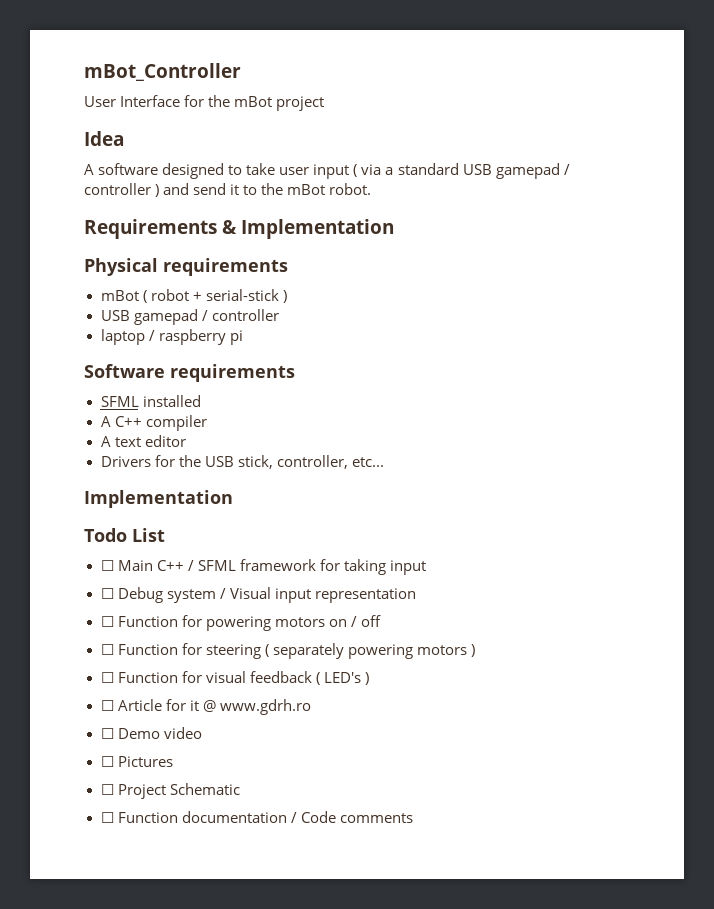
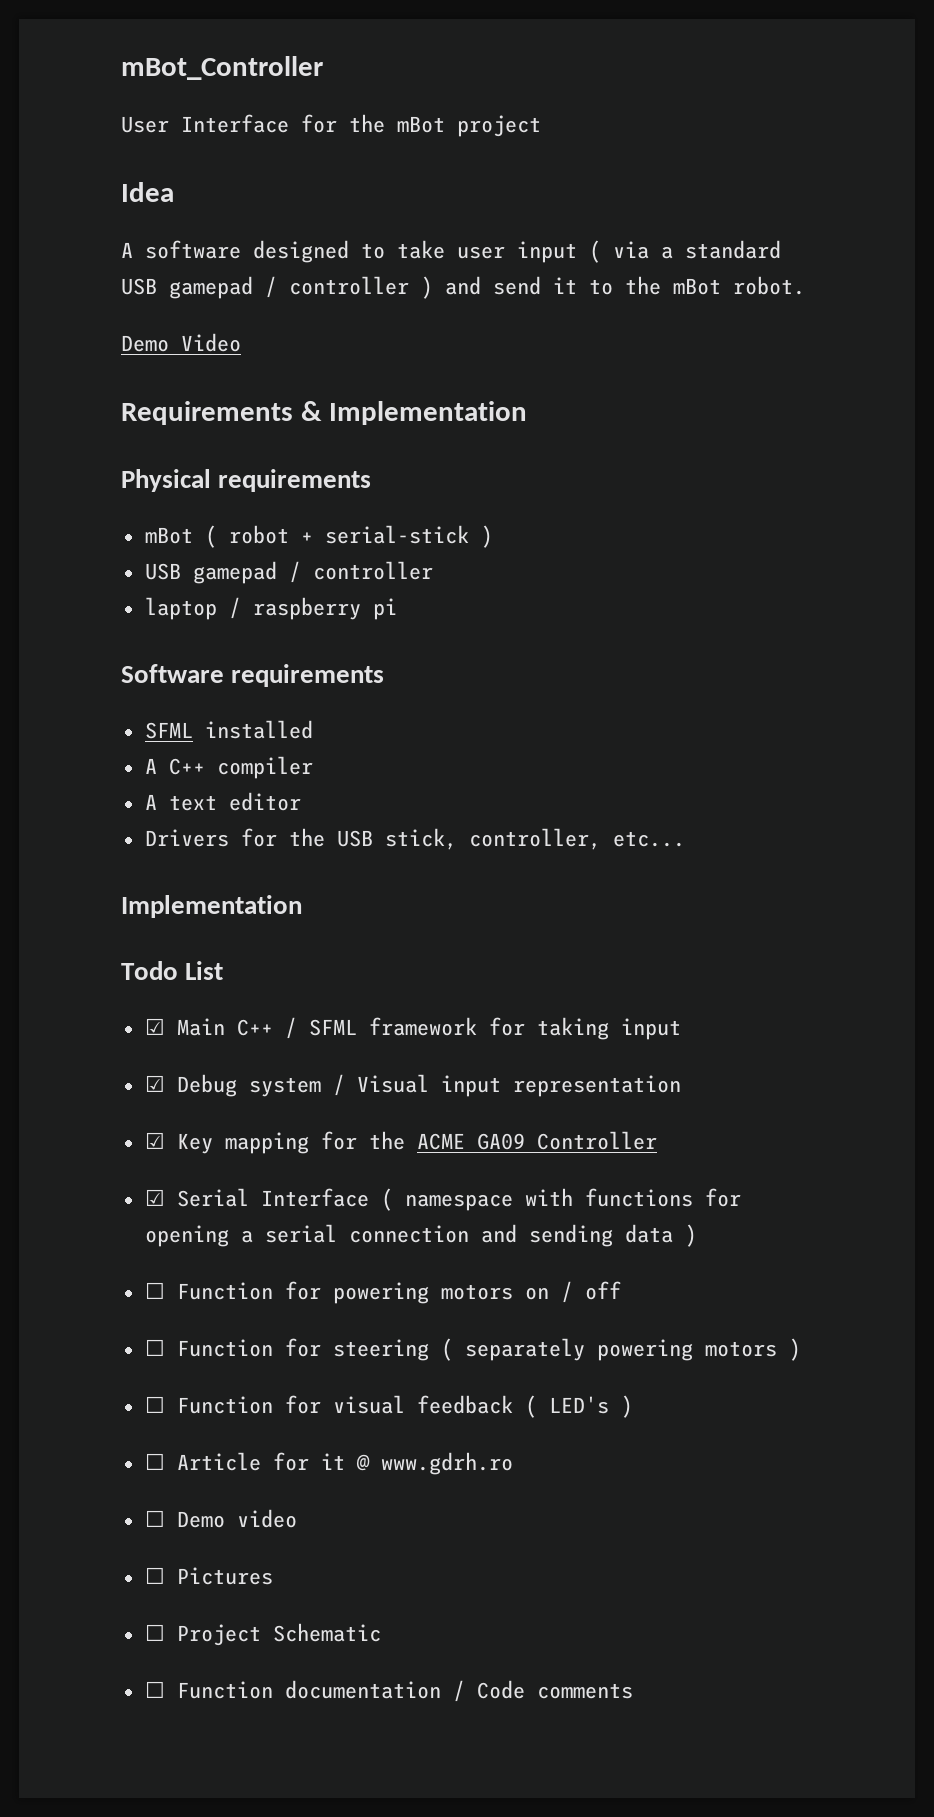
+ Demo Video
- ☐ Main C++ / SFML framework for taking input
+ ☑ Main C++ / SFML framework for taking input
- ☐ Debug system / Visual input representation
+ ☑ Debug system / Visual input representation
+ ☑ Key mapping for the ACME GA09 Controller
+ ☑ Serial Interface ( namespace with functions for opening a serial connection and sending data )

